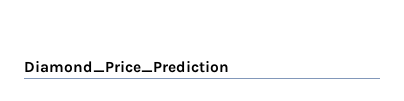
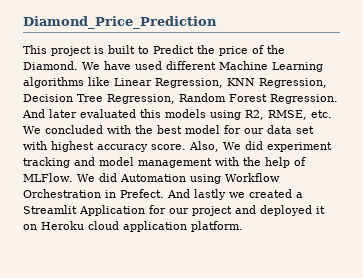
+ This project is built to Predict the price of the Diamond. We have used different Machine Learning algorithms like Linear Regression, KNN Regression, Decision Tree Regression, Random Forest Regression. And later evaluated this models using R2, RMSE, etc. We concluded with the best model for our data set with highest accuracy score. Also, We did experiment tracking and model management with the help of MLFlow. We did Automation using Workflow Orchestration in Prefect. And lastly we created a Streamlit Application for our project and deployed it on Heroku cloud application platform.

